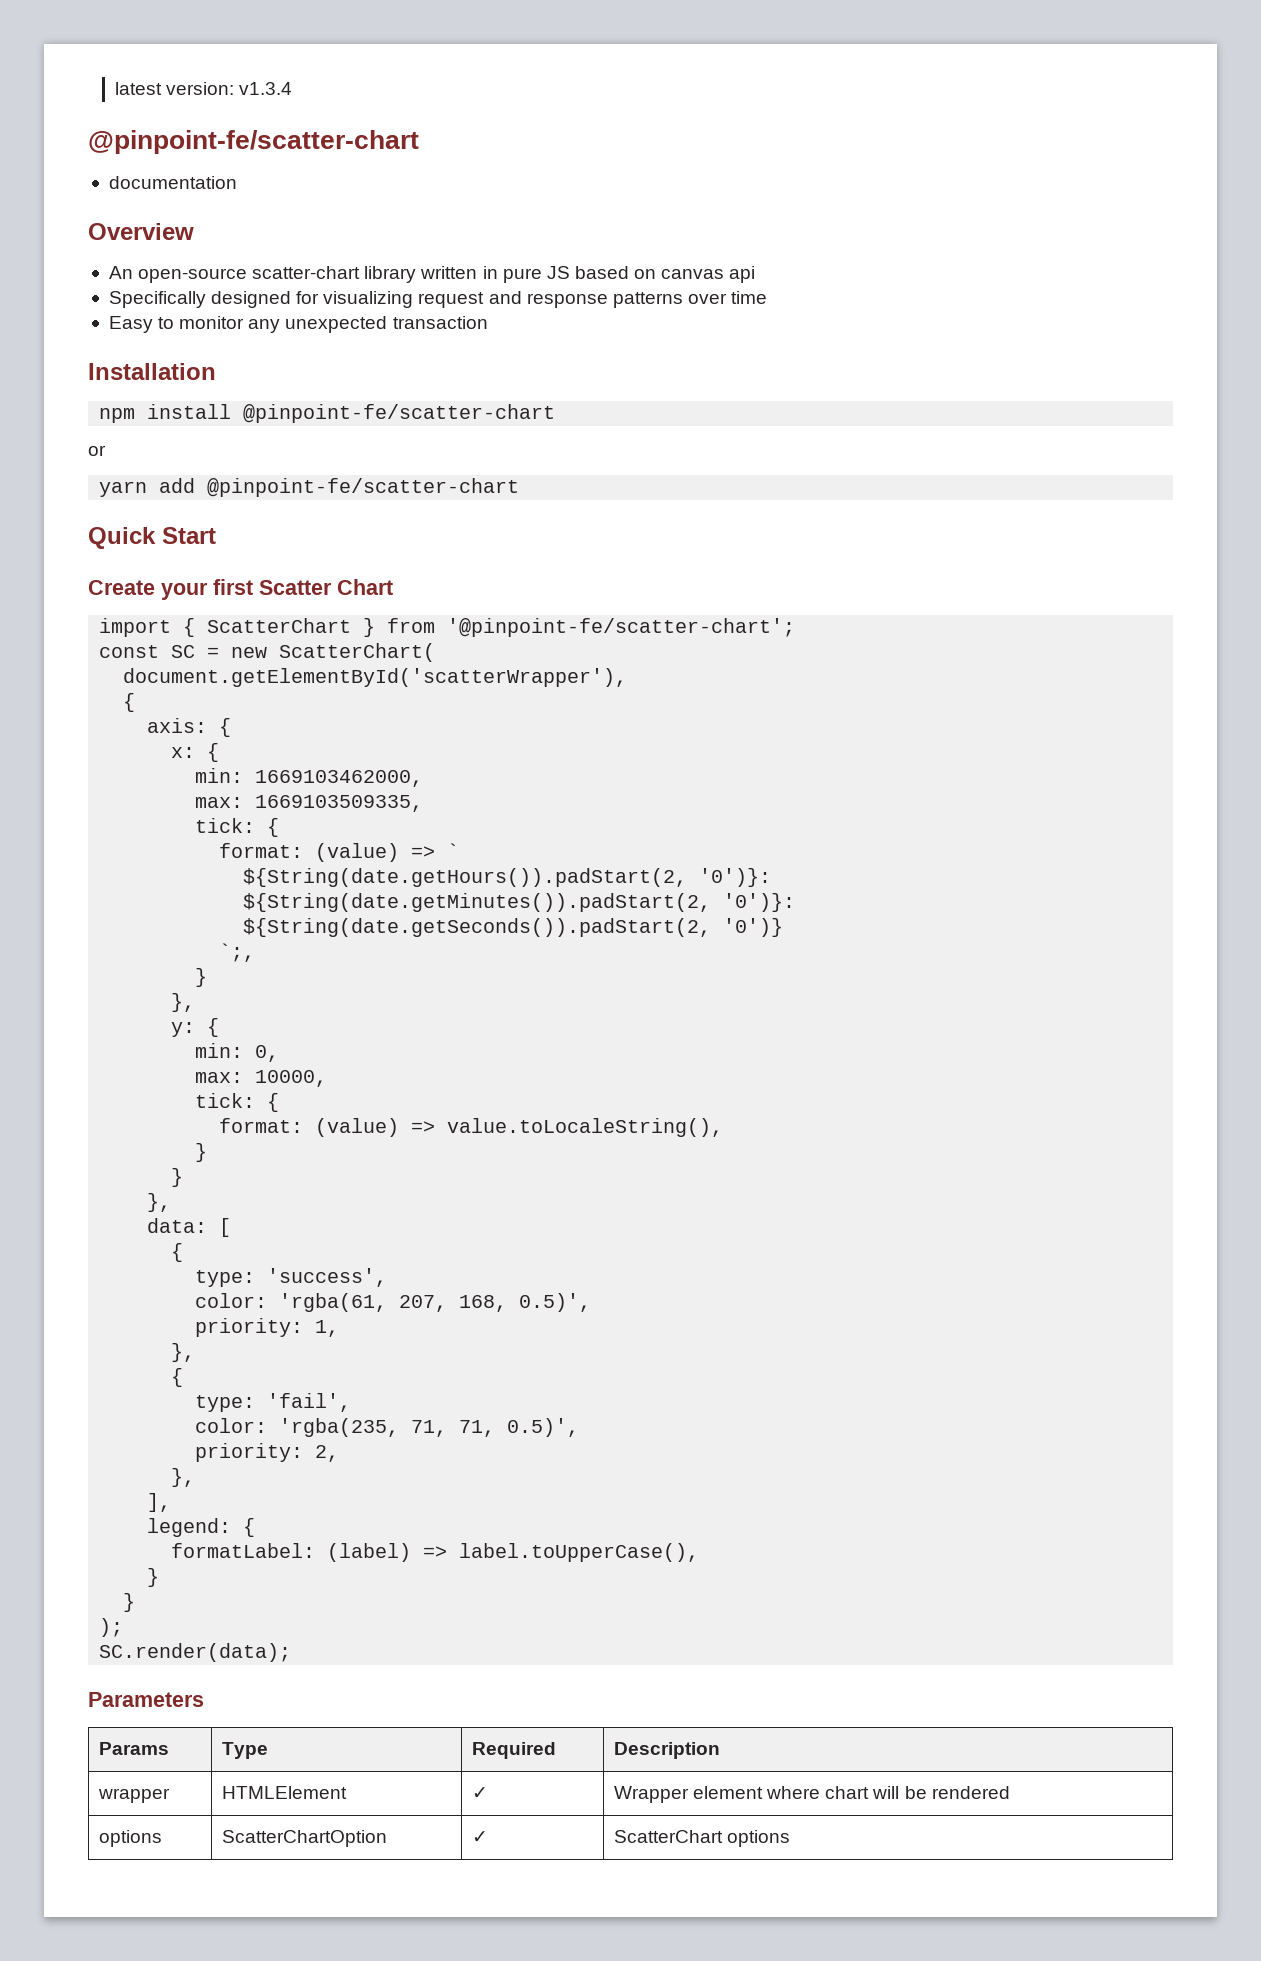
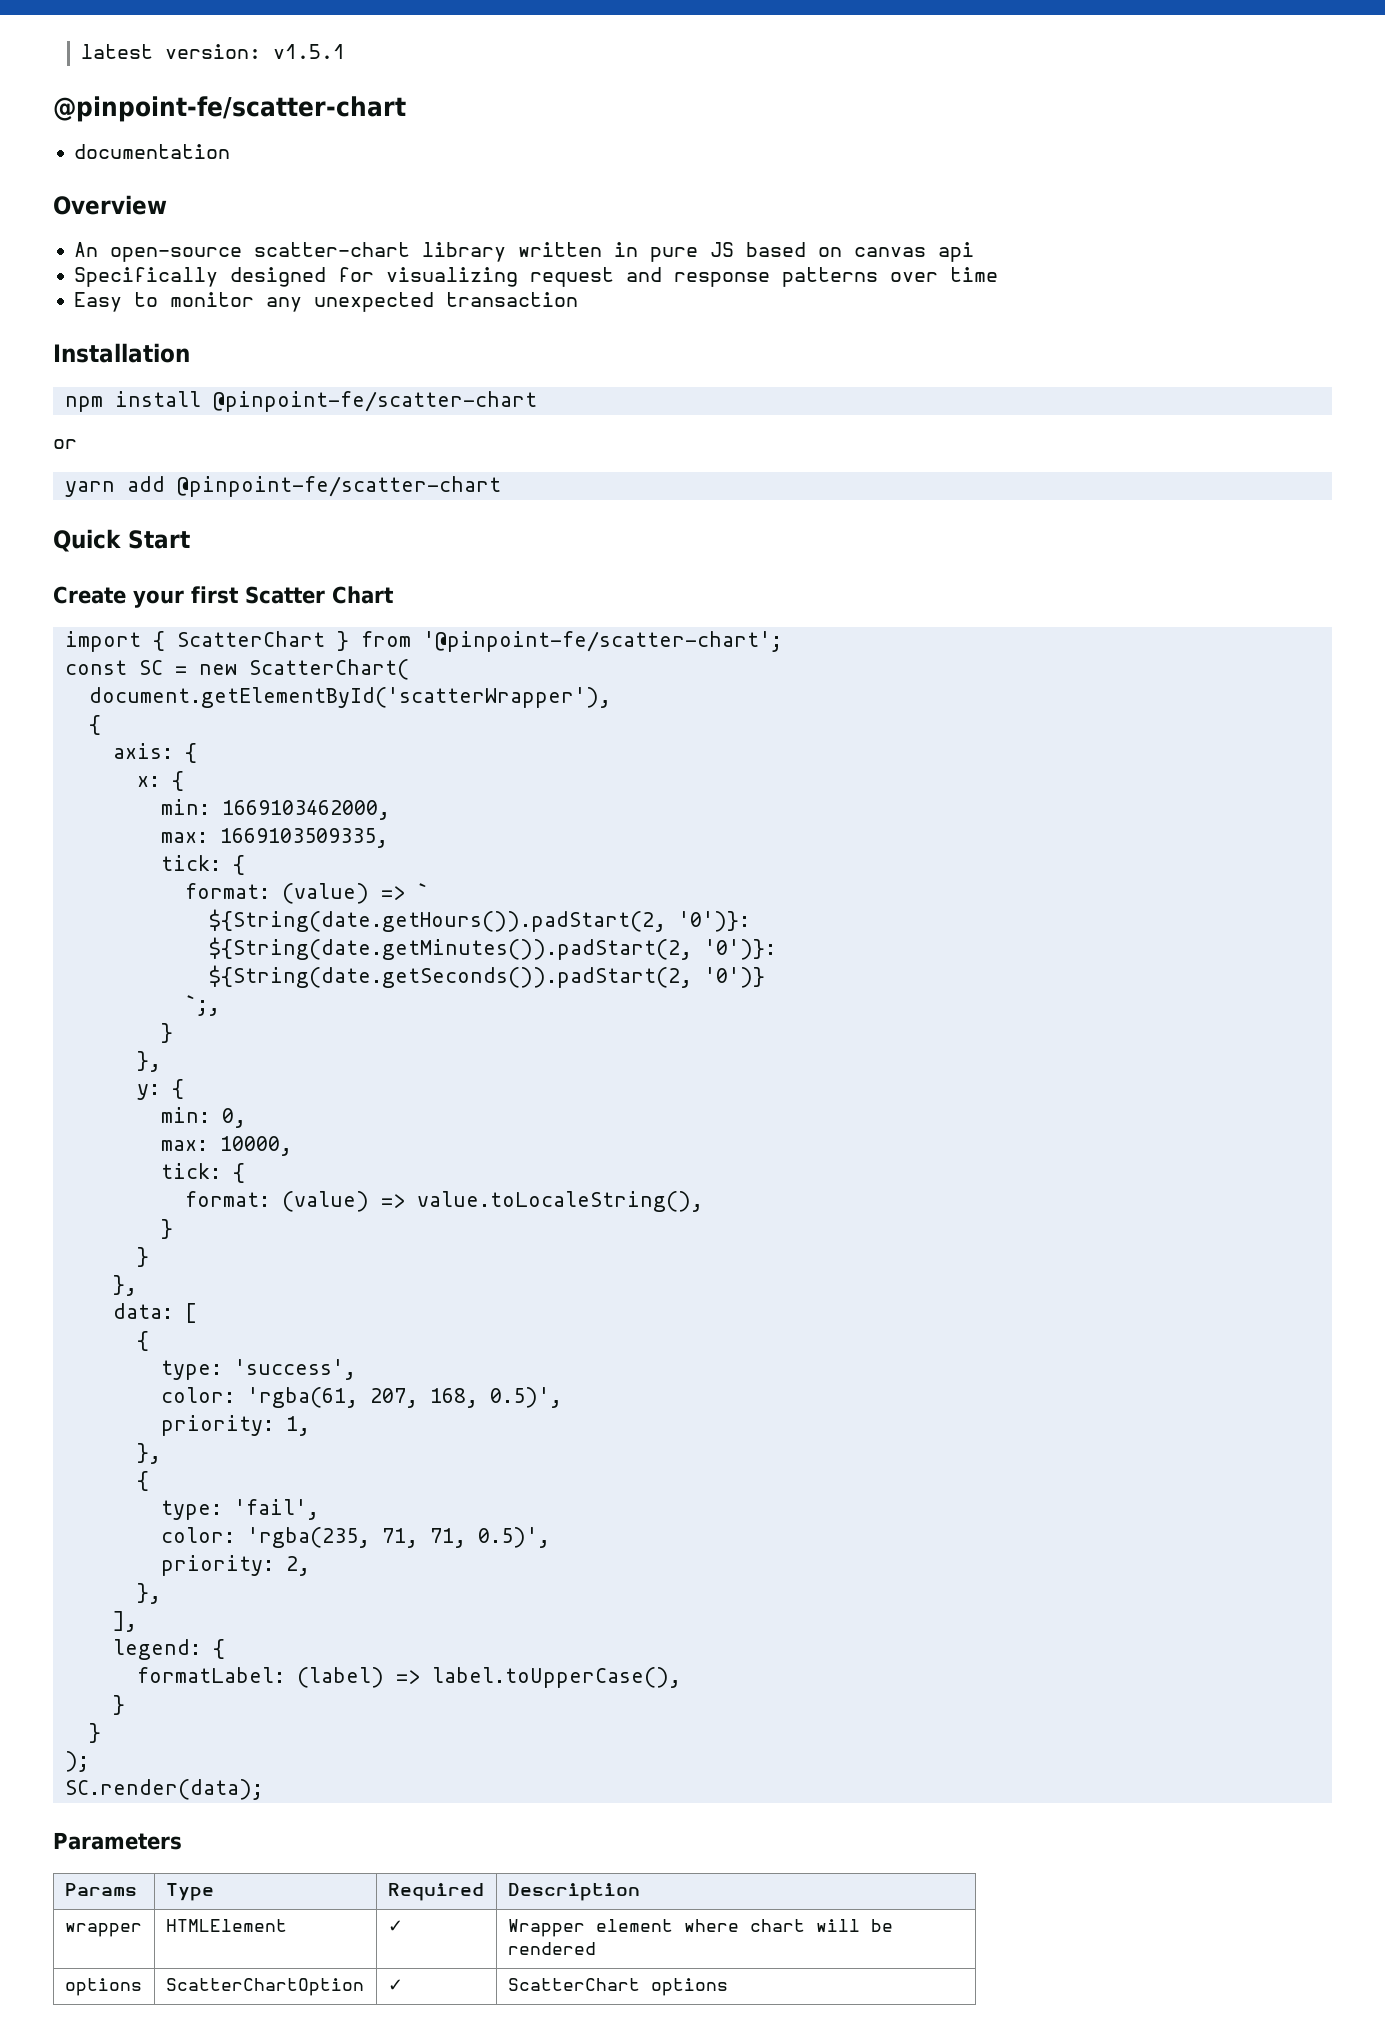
- latest version: v1.3.4
+ latest version: v1.5.1

